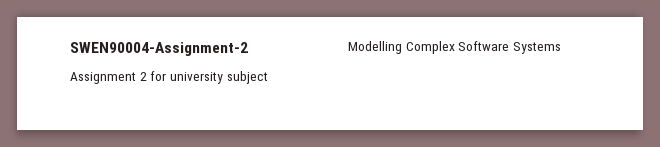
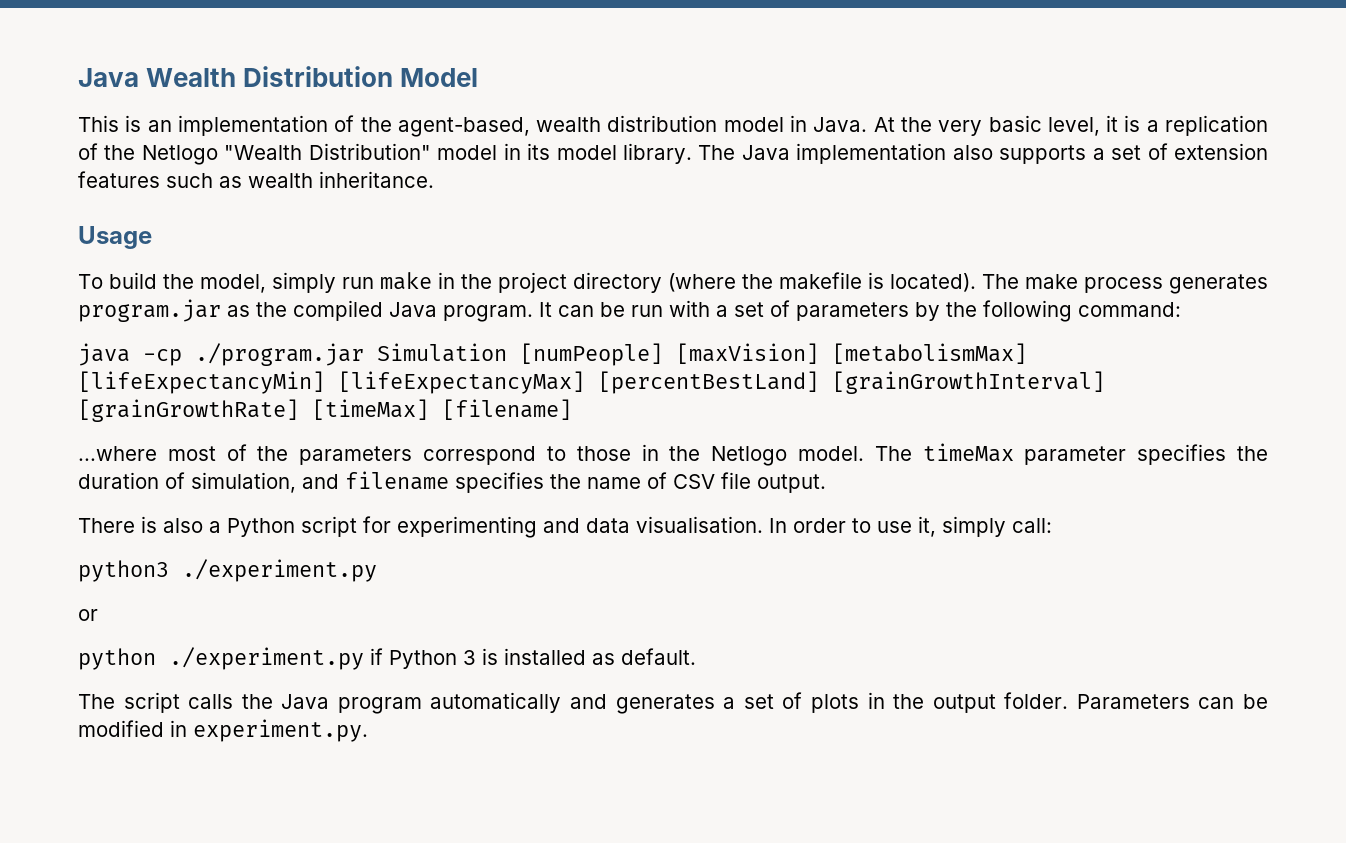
- SWEN90004-Assignment-2
- Assignment 2 for university subject Modelling Complex Software Systems
+ Java Wealth Distribution Model
+ This is an implementation of the agent-based, wealth distribution model in Java. At the very basic level, it is a replication of the Netlogo "Wealth Distribution" model in its model library. The Java implementation also supports a set of extension features such as wealth inheritance.
+ Usage
+ To build the model, simply run make in the project directory (where the makefile is located). The make process generates program.jar as the compiled Java program. It can be run with a set of parameters by the following command:
+ java -cp ./program.jar Simulation [numPeople] [maxVision] [metabolismMax] [lifeExpectancyMin] [lifeExpectancyMax] [percentBestLand] [grainGrowthInterval] [grainGrowthRate] [timeMax] [filename]
+ ...where most of the parameters correspond to those in the Netlogo model. The timeMax parameter specifies the duration of simulation, and filename specifies the name of CSV file output.
+ There is also a Python script for experimenting and data visualisation. In order to use it, simply call:
+ python3 ./experiment.py
+ or
+ python ./experiment.py if Python 3 is installed as default.
+ The script calls the Java program automatically and generates a set of plots in the output folder. Parameters can be modified in experiment.py.

